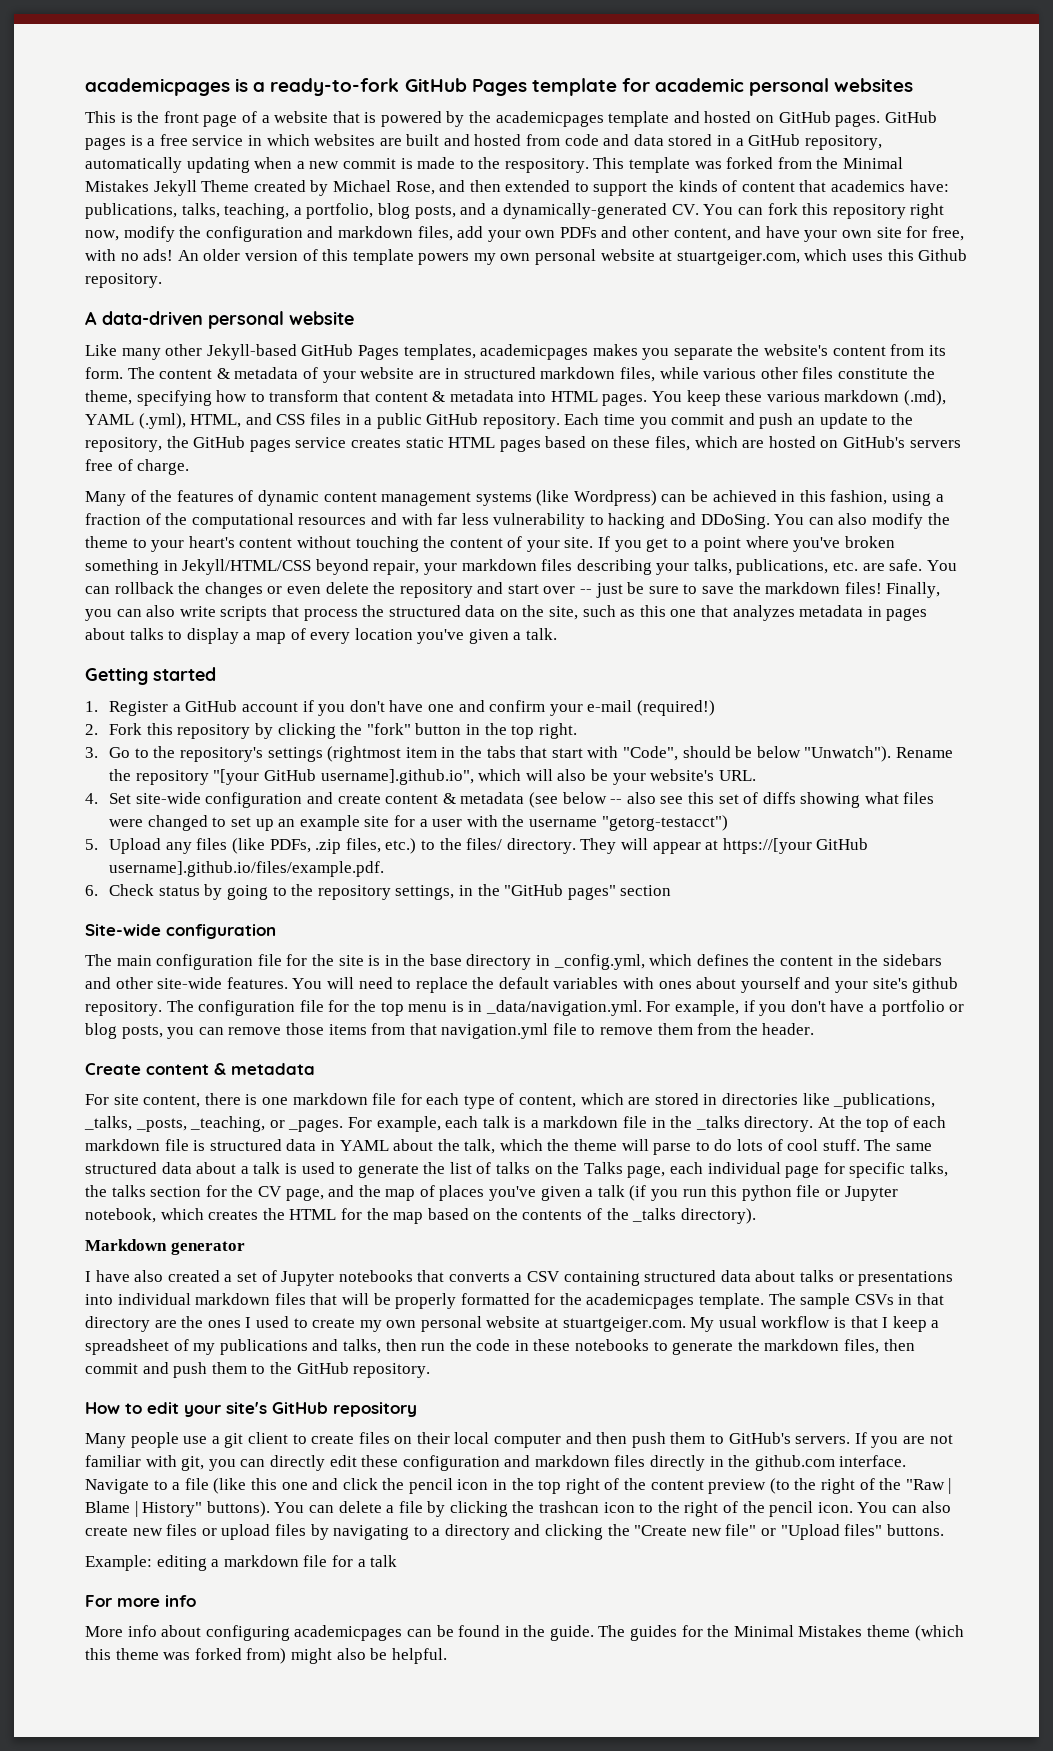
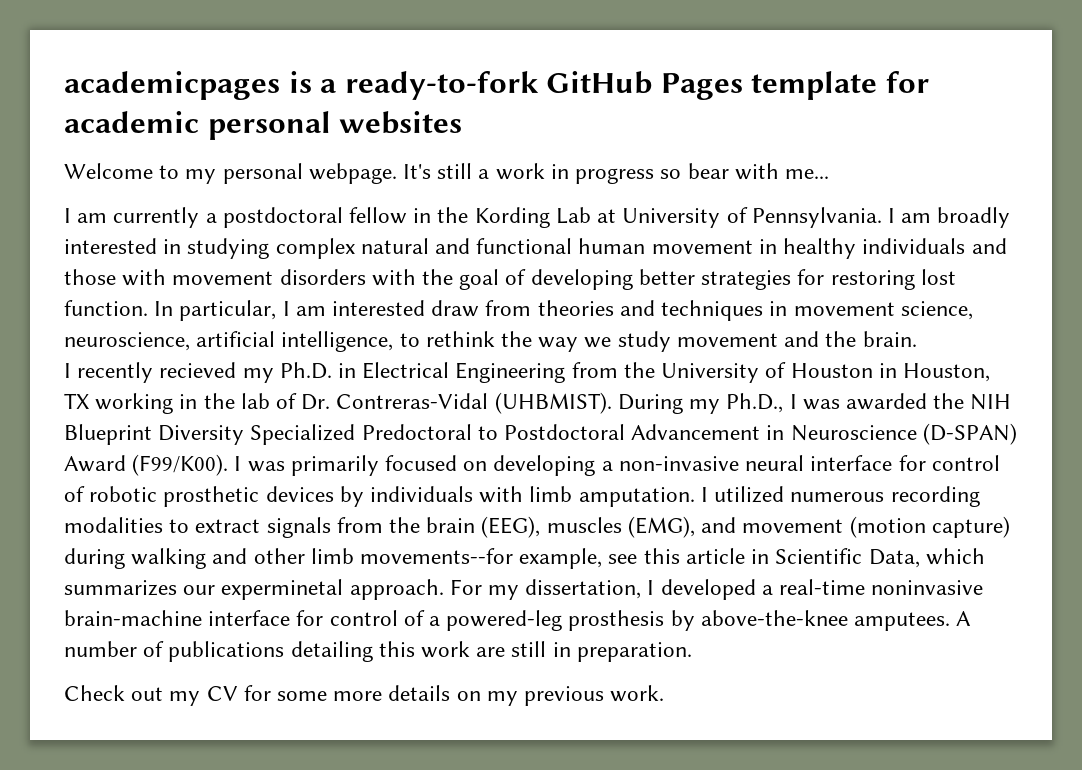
- This is the front page of a website that is powered by the academicpages template and hosted on GitHub pages. GitHub pages is a free service in which websites are built and hosted from code and data stored in a GitHub repository, automatically updating when a new commit is made to the respository. This template was forked from the Minimal Mistakes Jekyll Theme created by Michael Rose, and then extended to support the kinds of content that academics have: publications, talks, teaching, a portfolio, blog posts, and a dynamically-generated CV. You can fork this repository right now, modify the configuration and markdown files, add your own PDFs and other content, and have your own site for free, with no ads! An older version of this template powers my own personal website at stuartgeiger.com, which uses this Github repository.
- A data-driven personal website
- Like many other Jekyll-based GitHub Pages templates, academicpages makes you separate the website's content from its form. The content & metadata of your website are in structured markdown files, while various other files constitute the theme, specifying how to transform that content & metadata into HTML pages. You keep these various markdown (.md), YAML (.yml), HTML, and CSS files in a public GitHub repository. Each time you commit and push an update to the repository, the GitHub pages service creates static HTML pages based on these files, which are hosted on GitHub's servers free of charge.
- Many of the features of dynamic content management systems (like Wordpress) can be achieved in this fashion, using a fraction of the computational resources and with far less vulnerability to hacking and DDoSing. You can also modify the theme to your heart's content without touching the content of your site. If you get to a point where you've broken something in Jekyll/HTML/CSS beyond repair, your markdown files describing your talks, publications, etc. are safe. You can rollback the changes or even delete the repository and start over -- just be sure to save the markdown files! Finally, you can also write scripts that process the structured data on the site, such as this one that analyzes metadata in pages about talks to display a map of every location you've given a talk.
- Getting started
- 1. Register a GitHub account if you don't have one and confirm your e-mail (required!)
- 2. Fork this repository by clicking the "fork" button in the top right.
- 3. Go to the repository's settings (rightmost item in the tabs that start with "Code", should be below "Unwatch"). Rename the repository "[your GitHub username].github.io", which will also be your website's URL.
- 4. Set site-wide configuration and create content & metadata (see below -- also see this set of diffs showing what files were changed to set up an example site for a user with the username "getorg-testacct")
- 5. Upload any files (like PDFs, .zip files, etc.) to the files/ directory. They will appear at https://[your GitHub username].github.io/files/example.pdf.
- 6. Check status by going to the repository settings, in the "GitHub pages" section
- Site-wide configuration
- The main configuration file for the site is in the base directory in _config.yml, which defines the content in the sidebars and other site-wide features. You will need to replace the default variables with ones about yourself and your site's github repository. The configuration file for the top menu is in _data/navigation.yml. For example, if you don't have a portfolio or blog posts, you can remove those items from that navigation.yml file to remove them from the header.
- Create content & metadata
- For site content, there is one markdown file for each type of content, which are stored in directories like _publications, _talks, _posts, _teaching, or _pages. For example, each talk is a markdown file in the _talks directory. At the top of each markdown file is structured data in YAML about the talk, which the theme will parse to do lots of cool stuff. The same structured data about a talk is used to generate the list of talks on the Talks page, each individual page for specific talks, the talks section for the CV page, and the map of places you've given a talk (if you run this python file or Jupyter notebook, which creates the HTML for the map based on the contents of the _talks directory).
- Markdown generator
- I have also created a set of Jupyter notebooks that converts a CSV containing structured data about talks or presentations into individual markdown files that will be properly formatted for the academicpages template. The sample CSVs in that directory are the ones I used to create my own personal website at stuartgeiger.com. My usual workflow is that I keep a spreadsheet of my publications and talks, then run the code in these notebooks to generate the markdown files, then commit and push them to the GitHub repository.
- How to edit your site's GitHub repository
- Many people use a git client to create files on their local computer and then push them to GitHub's servers. If you are not familiar with git, you can directly edit these configuration and markdown files directly in the github.com interface. Navigate to a file (like this one and click the pencil icon in the top right of the content preview (to the right of the "Raw | Blame | History" buttons). You can delete a file by clicking the trashcan icon to the right of the pencil icon. You can also create new files or upload files by navigating to a directory and clicking the "Create new file" or "Upload files" buttons.
- Example: editing a markdown file for a talk
- For more info
- More info about configuring academicpages can be found in the guide. The guides for the Minimal Mistakes theme (which this theme was forked from) might also be helpful.
+ Welcome to my personal webpage. It's still a work in progress so bear with me...
+ I am currently a postdoctoral fellow in the Kording Lab at University of Pennsylvania. I am broadly interested in studying complex natural and functional human movement in healthy individuals and those with movement disorders with the goal of developing better strategies for restoring lost function. In particular, I am interested draw from theories and techniques in movement science, neuroscience, artificial intelligence, to rethink the way we study movement and the brain.
+ I recently recieved my Ph.D. in Electrical Engineering from the University of Houston in Houston, TX working in the lab of Dr. Contreras-Vidal (UHBMIST). During my Ph.D., I was awarded the NIH Blueprint Diversity Specialized Predoctoral to Postdoctoral Advancement in Neuroscience (D-SPAN) Award (F99/K00). I was primarily focused on developing a non-invasive neural interface for control of robotic prosthetic devices by individuals with limb amputation. I utilized numerous recording modalities to extract signals from the brain (EEG), muscles (EMG), and movement (motion capture) during walking and other limb movements--for example, see this article in Scientific Data, which summarizes our experminetal approach. For my dissertation, I developed a real-time noninvasive brain-machine interface for control of a powered-leg prosthesis by above-the-knee amputees. A number of publications detailing this work are still in preparation.
+ Check out my CV for some more details on my previous work.

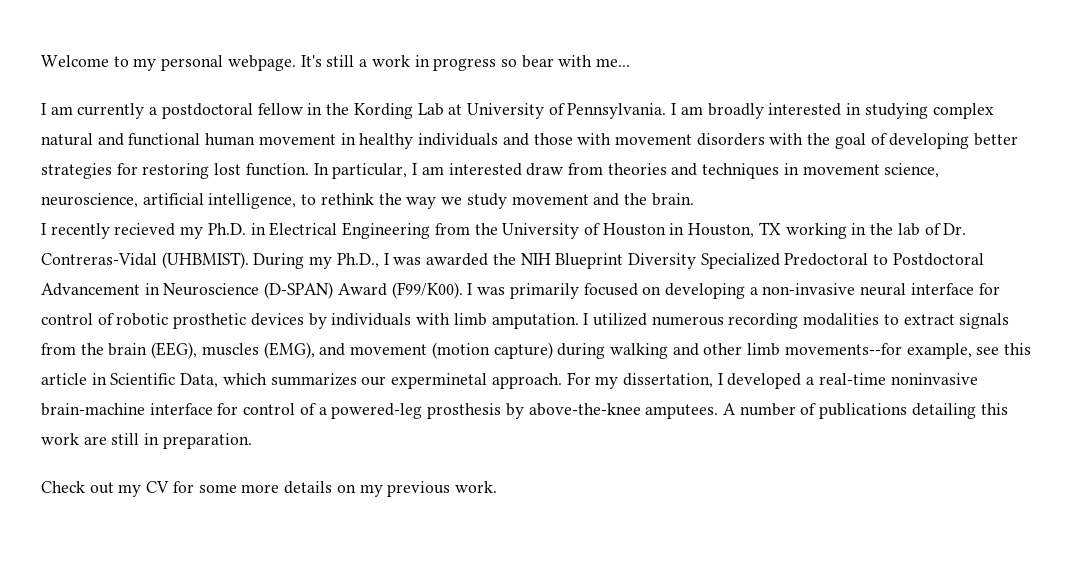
- academicpages is a ready-to-fork GitHub Pages template for academic personal websites

